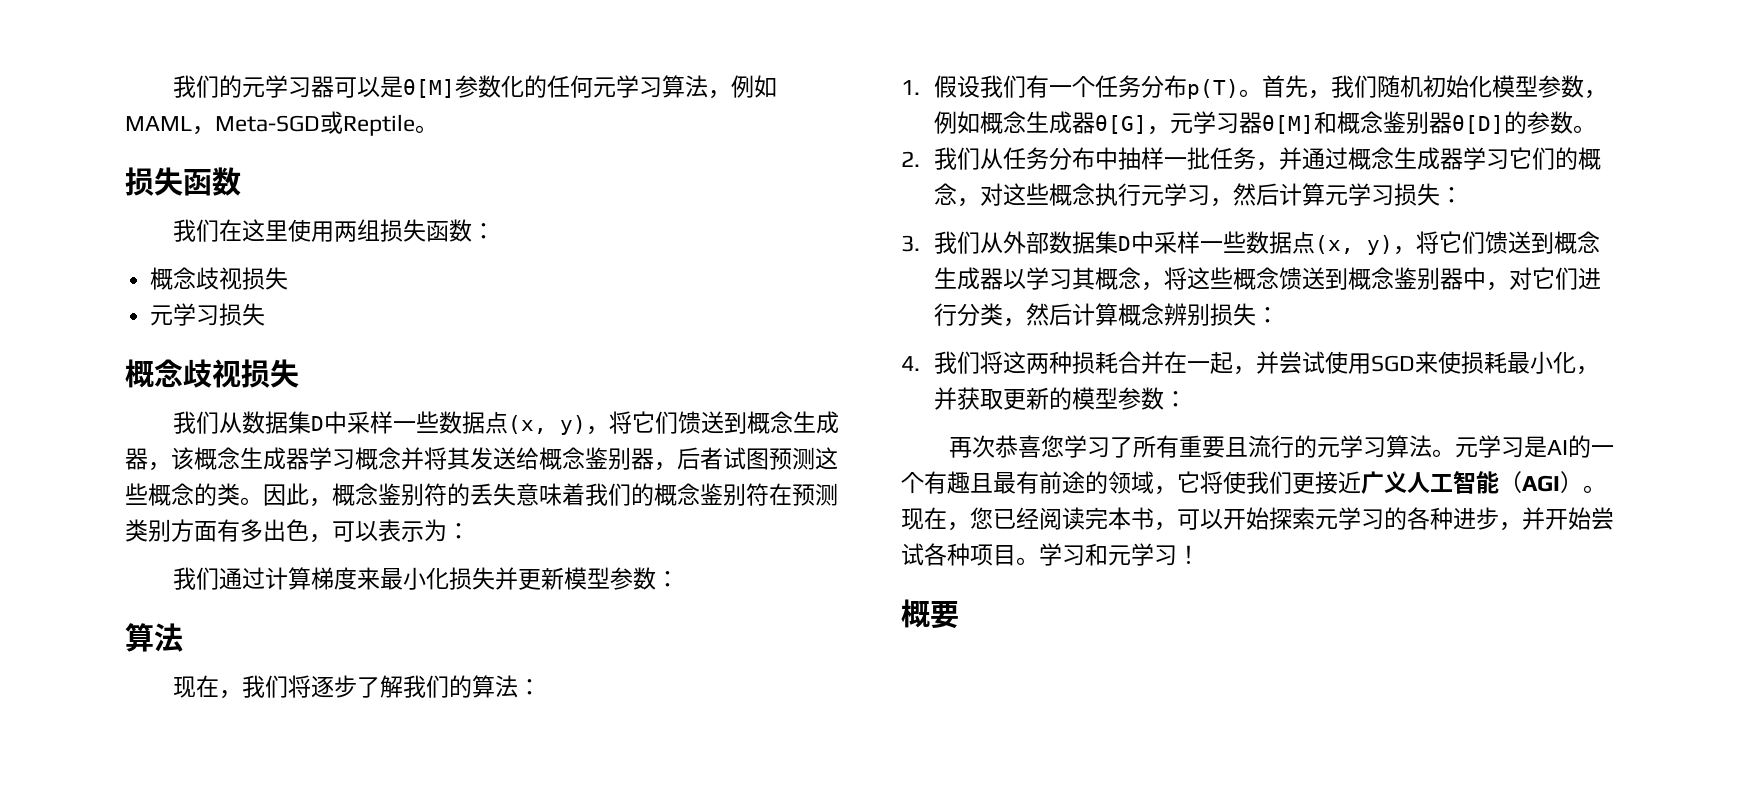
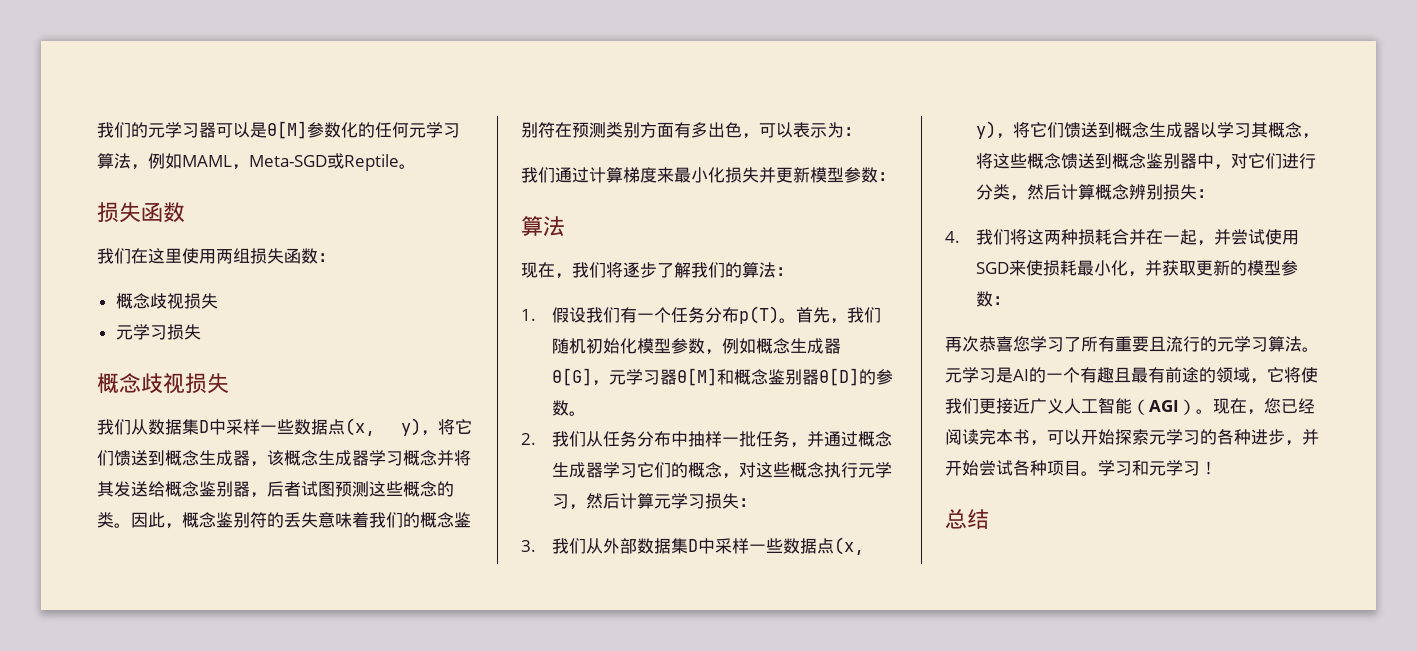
- 概要
+ 总结

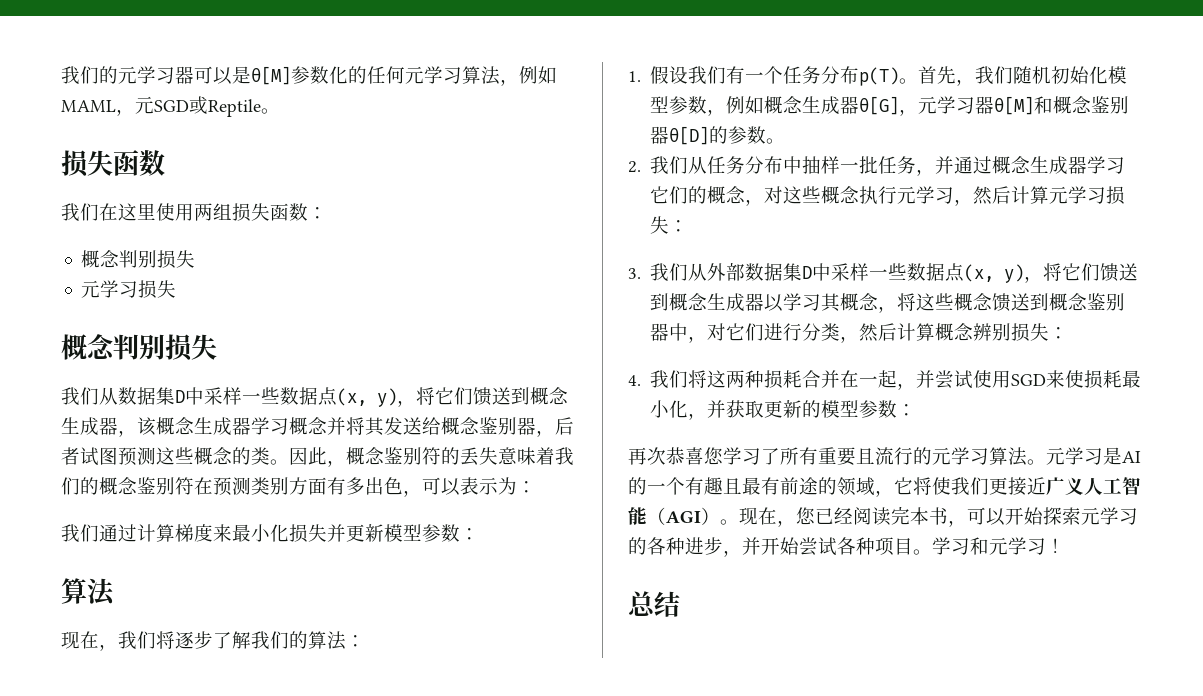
- 我们的元学习器可以是θ[M]参数化的任何元学习算法，例如MAML，Meta-SGD或Reptile。
+ 我们的元学习器可以是θ[M]参数化的任何元学习算法，例如MAML，元SGD或Reptile。
  我们在这里使用两组损失函数：
- 概念歧视损失
+ 概念判别损失
  元学习损失
- 概念歧视损失
+ 概念判别损失

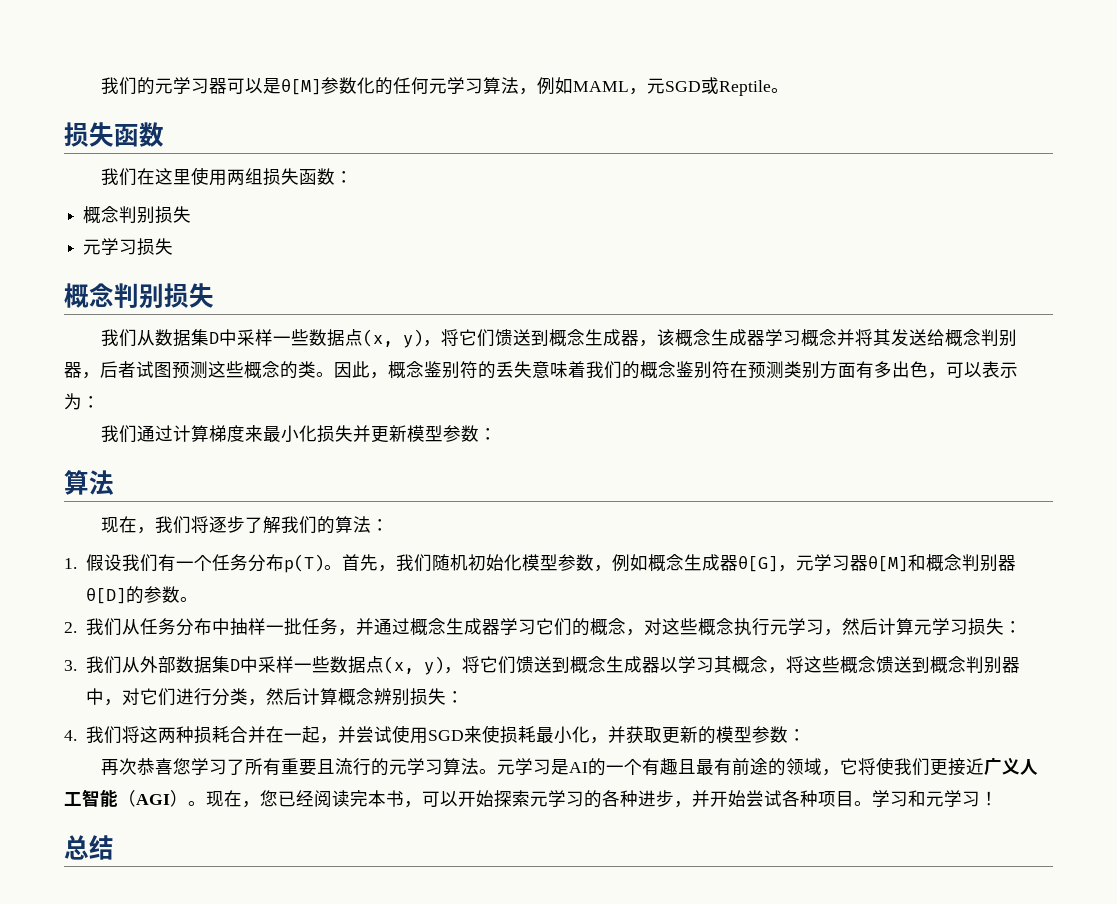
- 我们从数据集D中采样一些数据点(x, y)，将它们馈送到概念生成器，该概念生成器学习概念并将其发送给概念鉴别器，后者试图预测这些概念的类。
+ 我们从数据集D中采样一些数据点(x, y)，将它们馈送到概念生成器，该概念生成器学习概念并将其发送给概念判别器，后者试图预测这些概念的类。
- 首先，我们随机初始化模型参数，例如概念生成器θ[G]，元学习器θ[M]和概念鉴别器θ[D]的参数。
+ 首先，我们随机初始化模型参数，例如概念生成器θ[G]，元学习器θ[M]和概念判别器θ[D]的参数。
- 3.我们从外部数据集D中采样一些数据点(x, y)，将它们馈送到概念生成器以学习其概念，将这些概念馈送到概念鉴别器中，对它们进行分类，然后计算概念辨别损失：
+ 3.我们从外部数据集D中采样一些数据点(x, y)，将它们馈送到概念生成器以学习其概念，将这些概念馈送到概念判别器中，对它们进行分类，然后计算概念辨别损失：

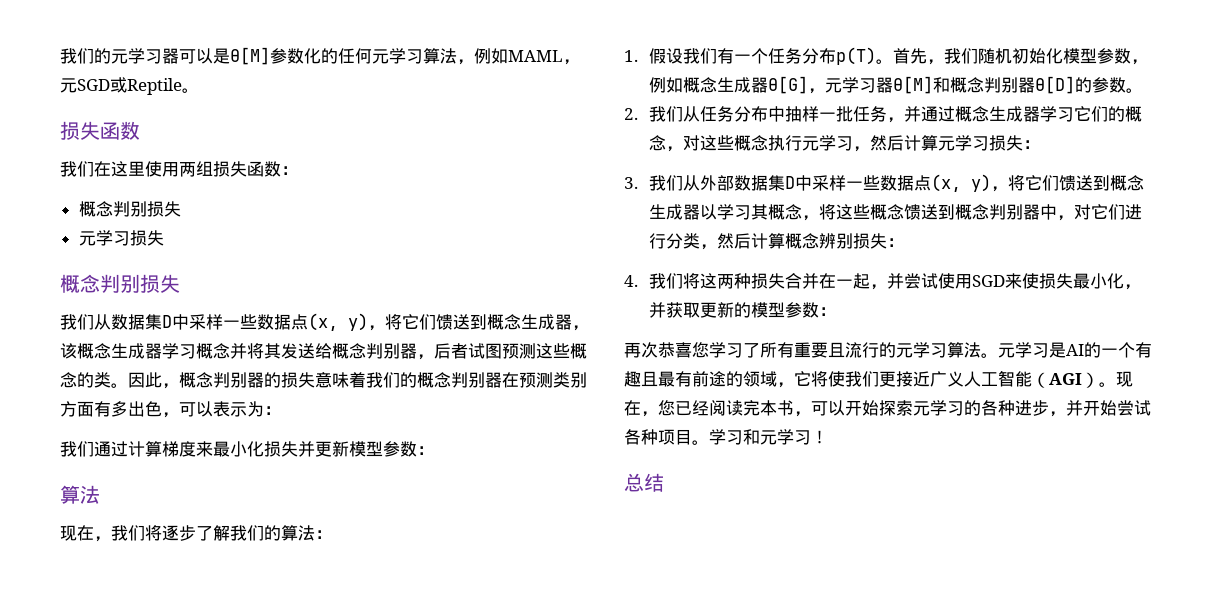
- 因此，概念鉴别符的丢失意味着我们的概念鉴别符在预测类别方面有多出色，可以表示为：
+ 因此，概念判别器的损失意味着我们的概念判别器在预测类别方面有多出色，可以表示为：
- 4.我们将这两种损耗合并在一起，并尝试使用SGD来使损耗最小化，并获取更新的模型参数：
+ 4.我们将这两种损失合并在一起，并尝试使用SGD来使损失最小化，并获取更新的模型参数：

